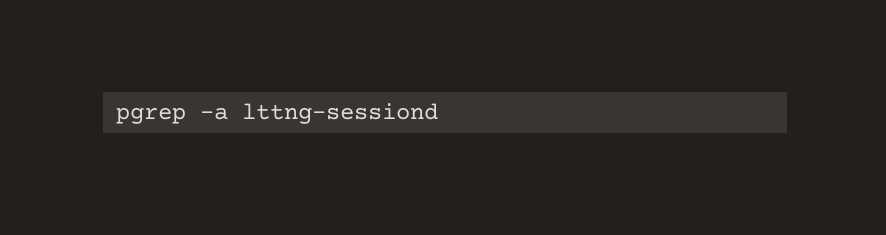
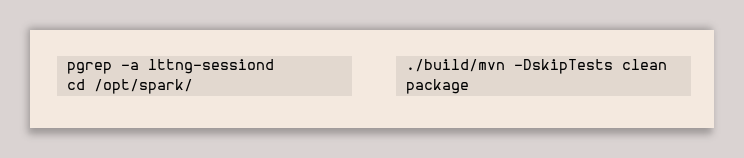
+ cd /opt/spark/
+ ./build/mvn -DskipTests clean package

